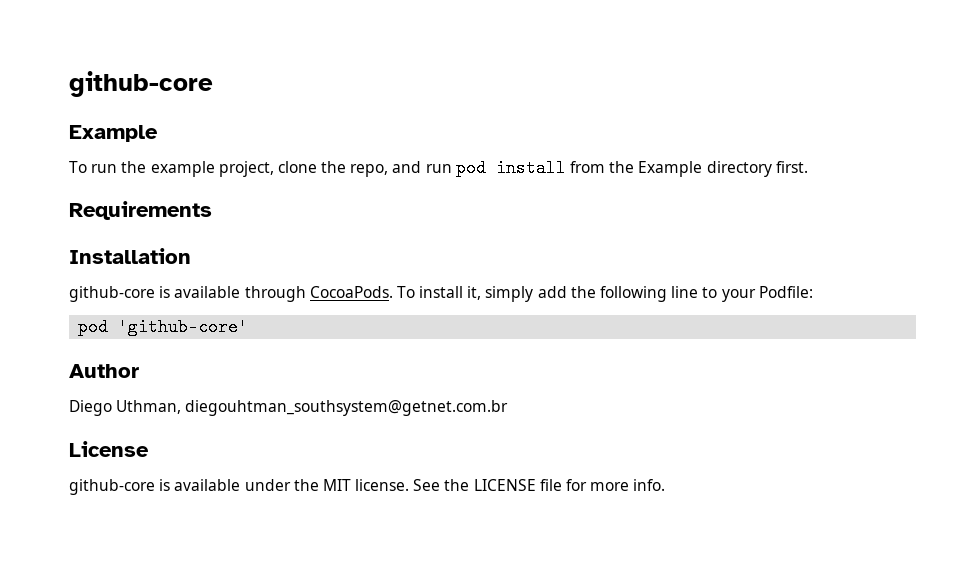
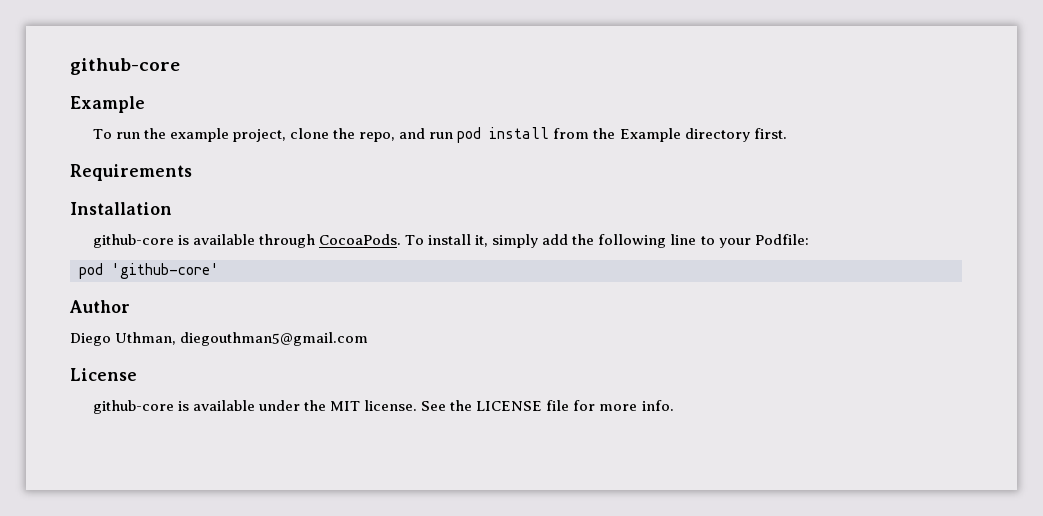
- Diego Uthman, diegouhtman_southsystem@getnet.com.br
+ Diego Uthman, diegouthman5@gmail.com

